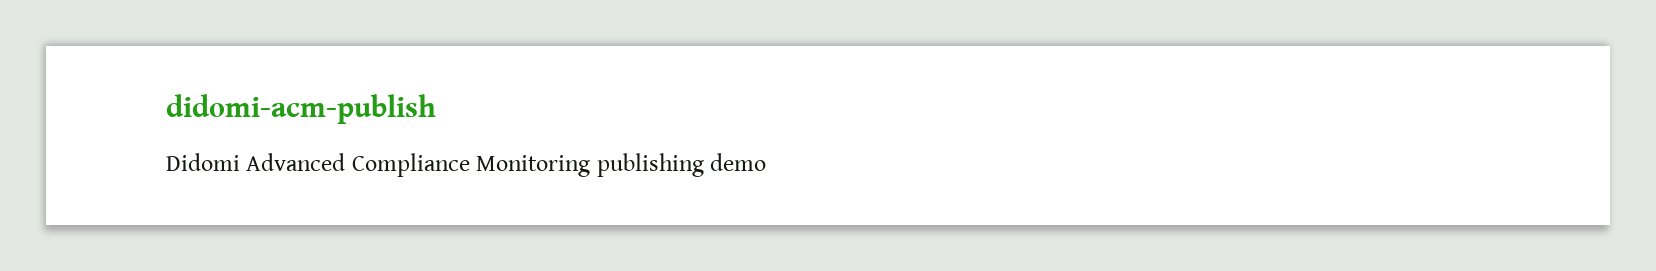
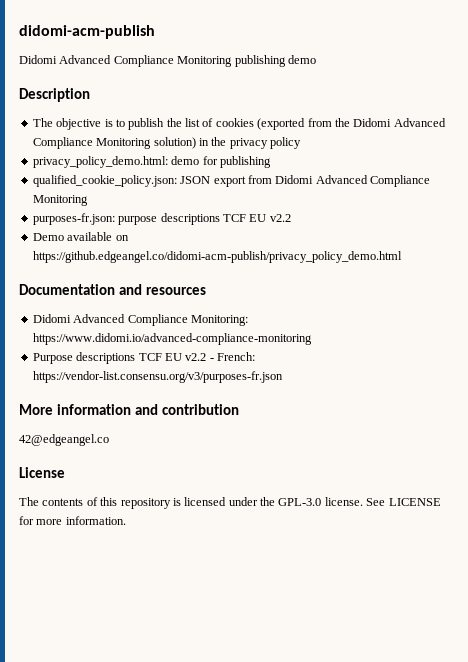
+ Description
+ The objective is to publish the list of cookies (exported from the Didomi Advanced Compliance Monitoring solution) in the privacy policy
+ privacy_policy_demo.html: demo for publishing
+ qualified_cookie_policy.json: JSON export from Didomi Advanced Compliance Monitoring
+ purposes-fr.json: purpose descriptions TCF EU v2.2
+ Demo available on https://github.edgeangel.co/didomi-acm-publish/privacy_policy_demo.html
+ Documentation and resources
+ Didomi Advanced Compliance Monitoring: https://www.didomi.io/advanced-compliance-monitoring
+ Purpose descriptions TCF EU v2.2 - French: https://vendor-list.consensu.org/v3/purposes-fr.json
+ More information and contribution
+ 42@edgeangel.co
+ License
+ The contents of this repository is licensed under the GPL-3.0 license. See LICENSE for more information.

